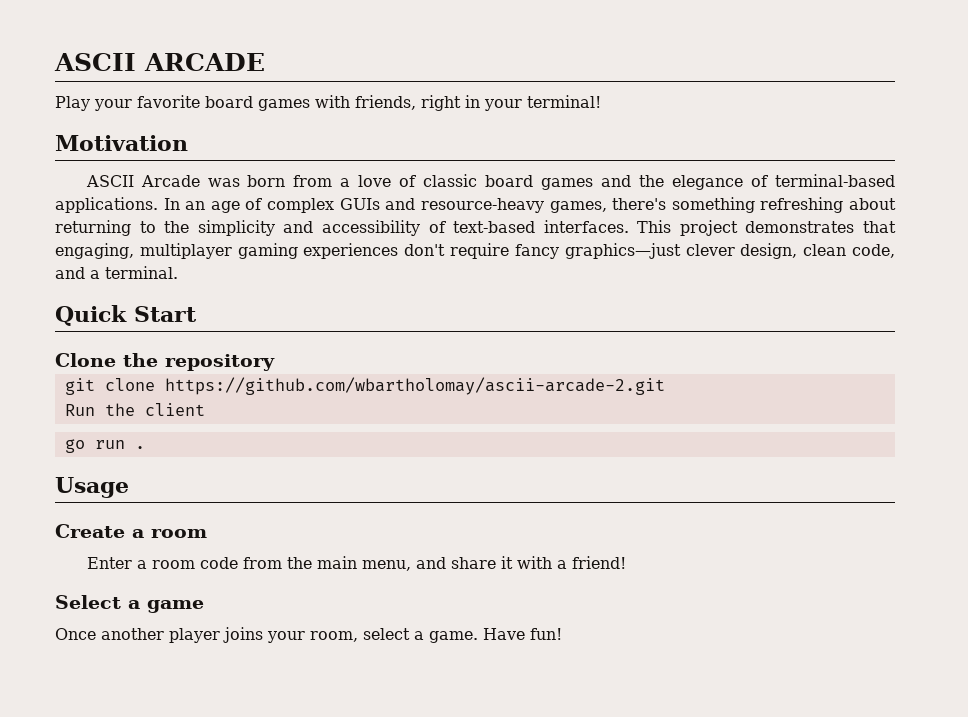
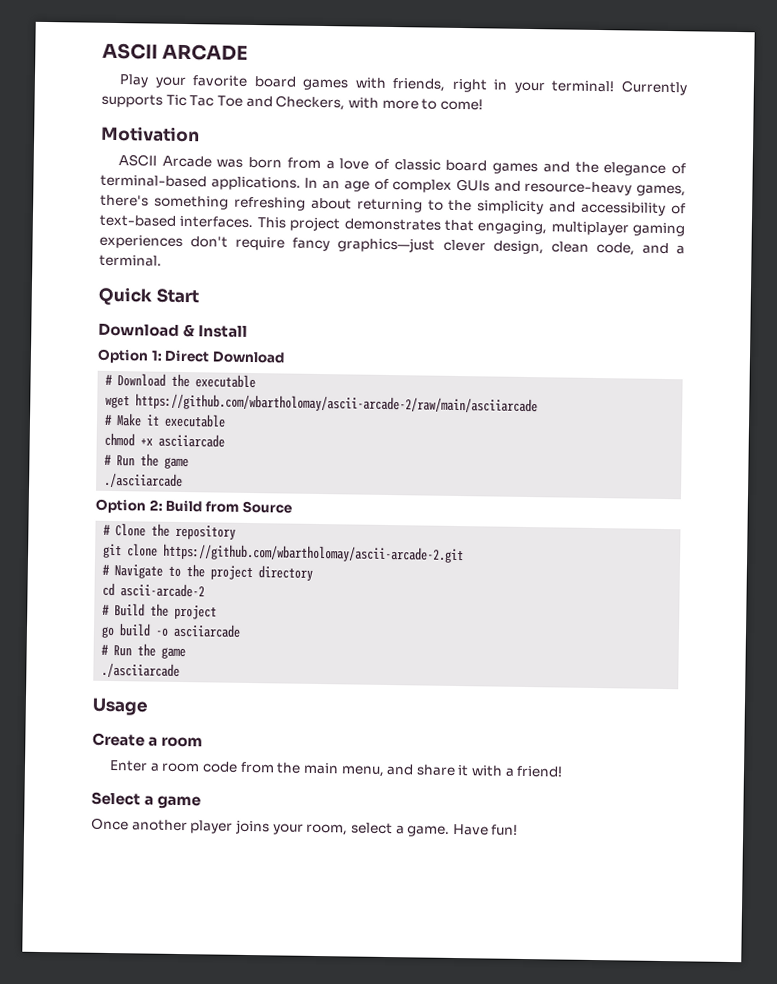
+ Currently supports Tic Tac Toe and Checkers, with more to come!
- Clone the repository
+ Download & Install
+ Option 1: Direct Download
+ # Download the executable
+ wget https://github.com/wbartholomay/ascii-arcade-2/raw/main/asciiarcade
+ # Make it executable
+ chmod +x asciiarcade
+ # Run the game
+ ./asciiarcade
+ Option 2: Build from Source
+ # Clone the repository
- Run the client
- go run .
+ # Navigate to the project directory
+ cd ascii-arcade-2
+ # Build the project
+ go build -o asciiarcade
+ # Run the game
+ ./asciiarcade

